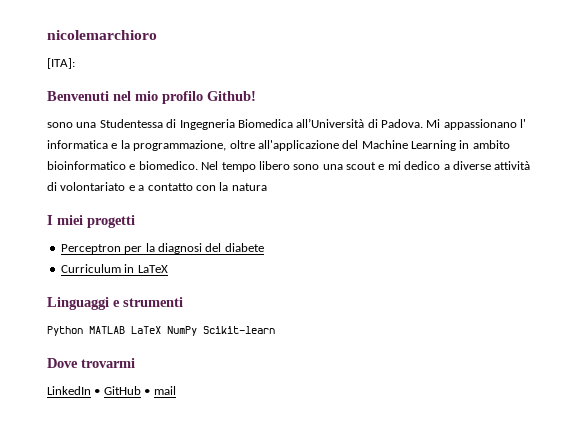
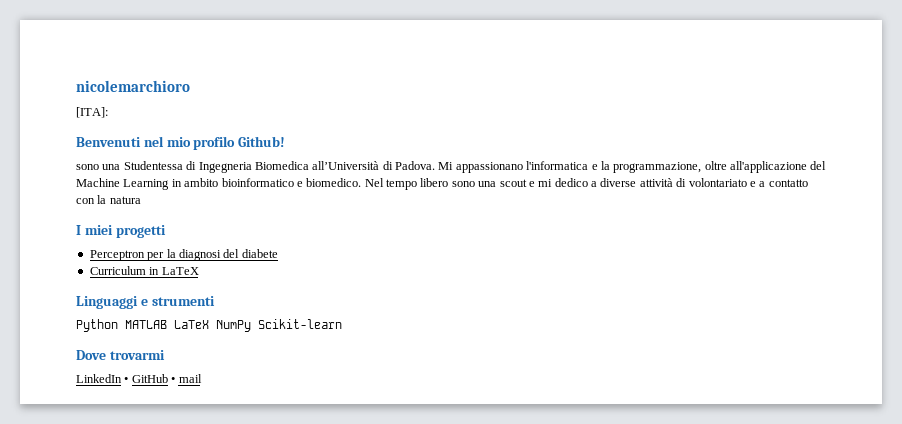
- Mi appassionano l' informatica e la programmazione, oltre all'applicazione del Machine Learning in ambito bioinformatico e biomedico.
+ Mi appassionano l'informatica e la programmazione, oltre all'applicazione del Machine Learning in ambito bioinformatico e biomedico.

